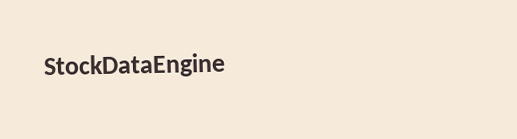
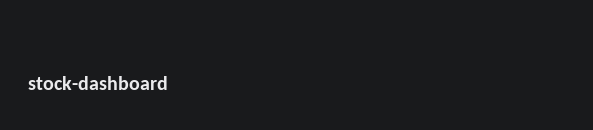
- StockDataEngine
+ stock-dashboard

